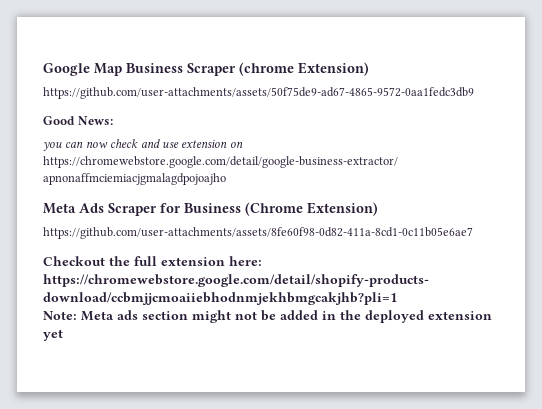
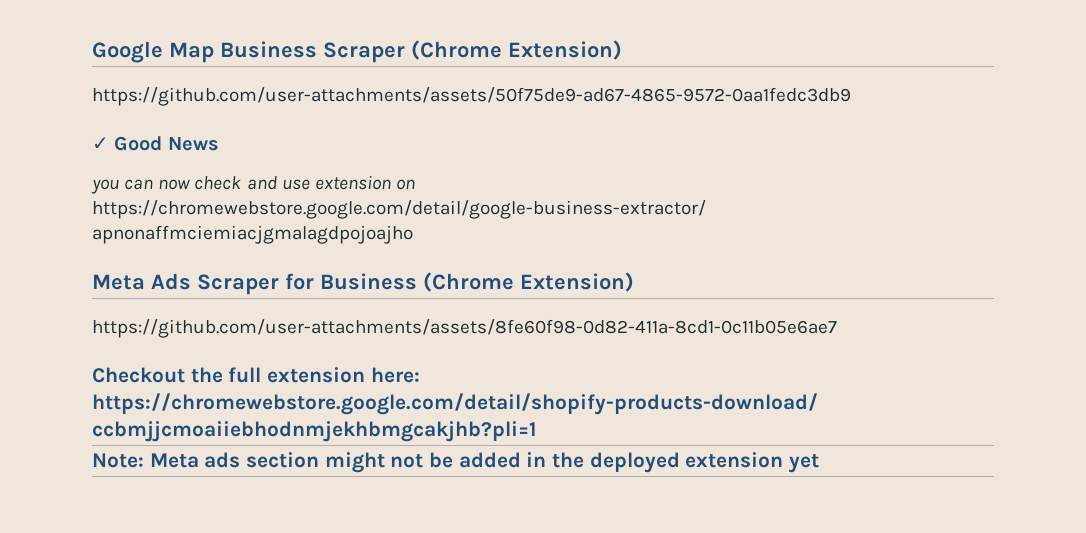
- Google Map Business Scraper (chrome Extension)
+ Google Map Business Scraper (Chrome Extension)
- Good News:
+ ✓ Good News

